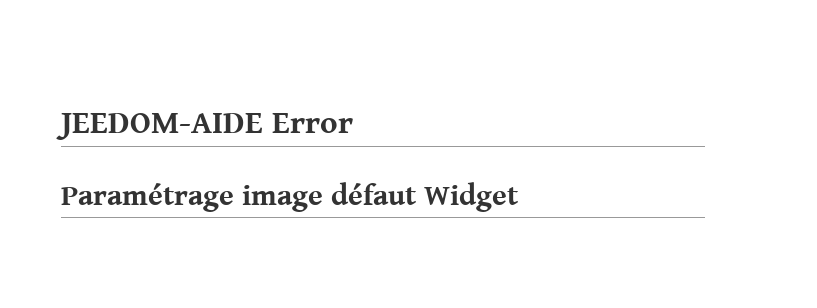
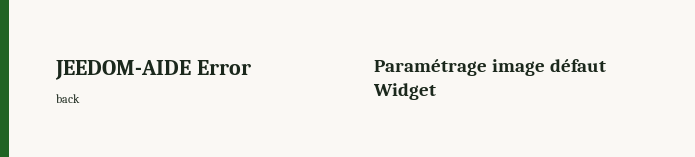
+ back

